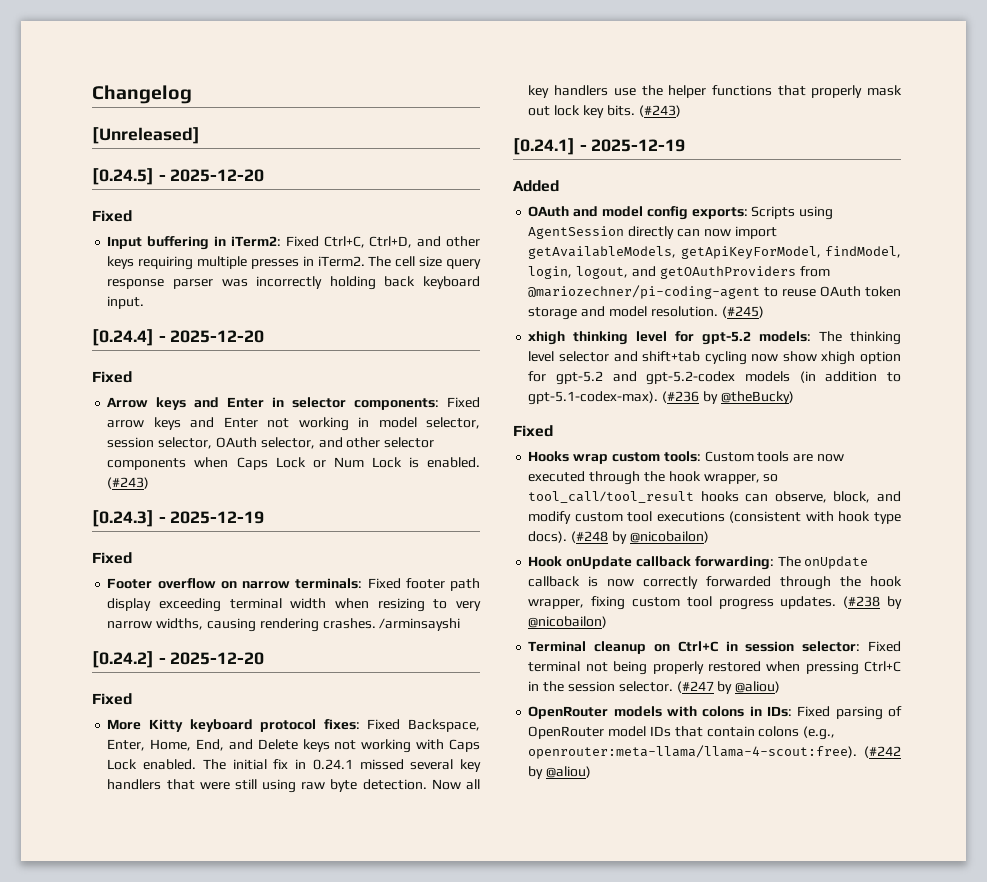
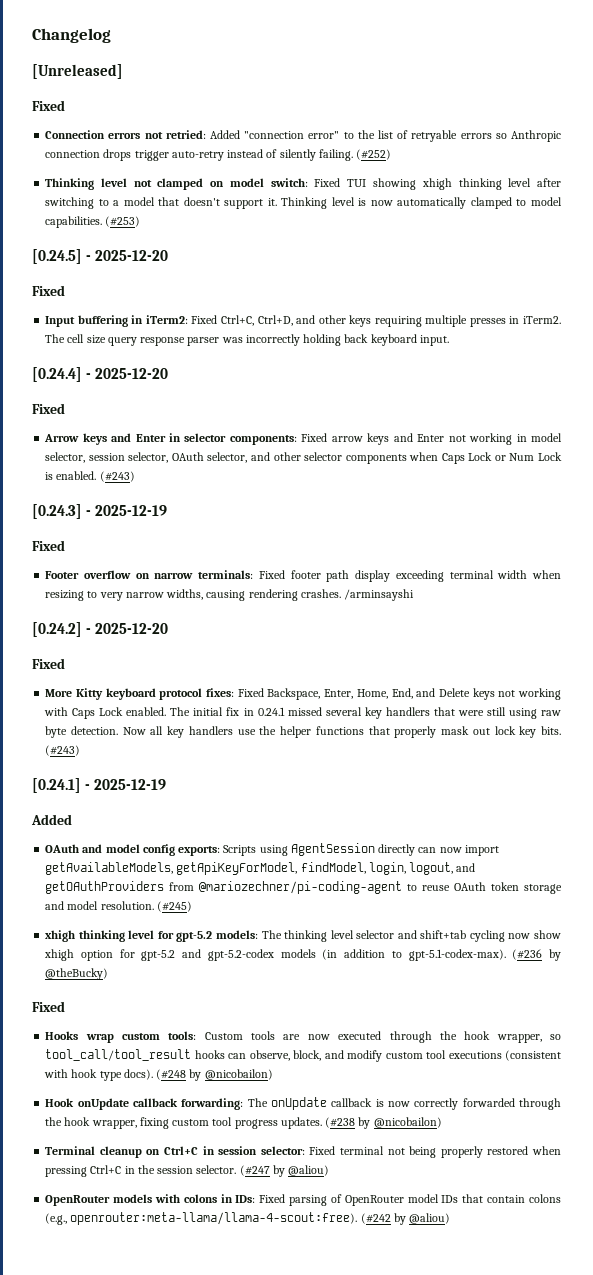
  [Unreleased]
+ Fixed
+ Connection errors not retried: Added "connection error" to the list of retryable errors so Anthropic connection drops trigger auto-retry instead of silently failing. (#252)
+ Thinking level not clamped on model switch: Fixed TUI showing xhigh thinking level after switching to a model that doesn't support it. Thinking level is now automatically clamped to model capabilities. (#253)

